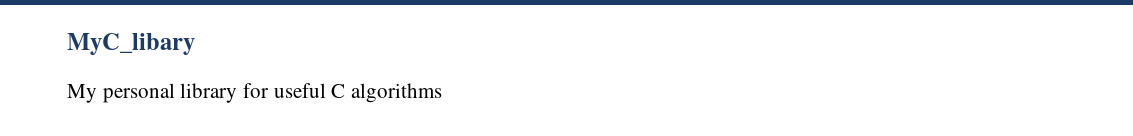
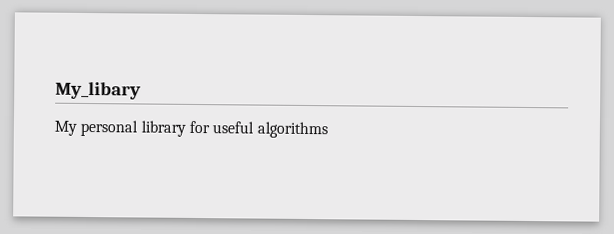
- MyC_libary
+ My_libary
- My personal library for useful C algorithms
+ My personal library for useful algorithms

